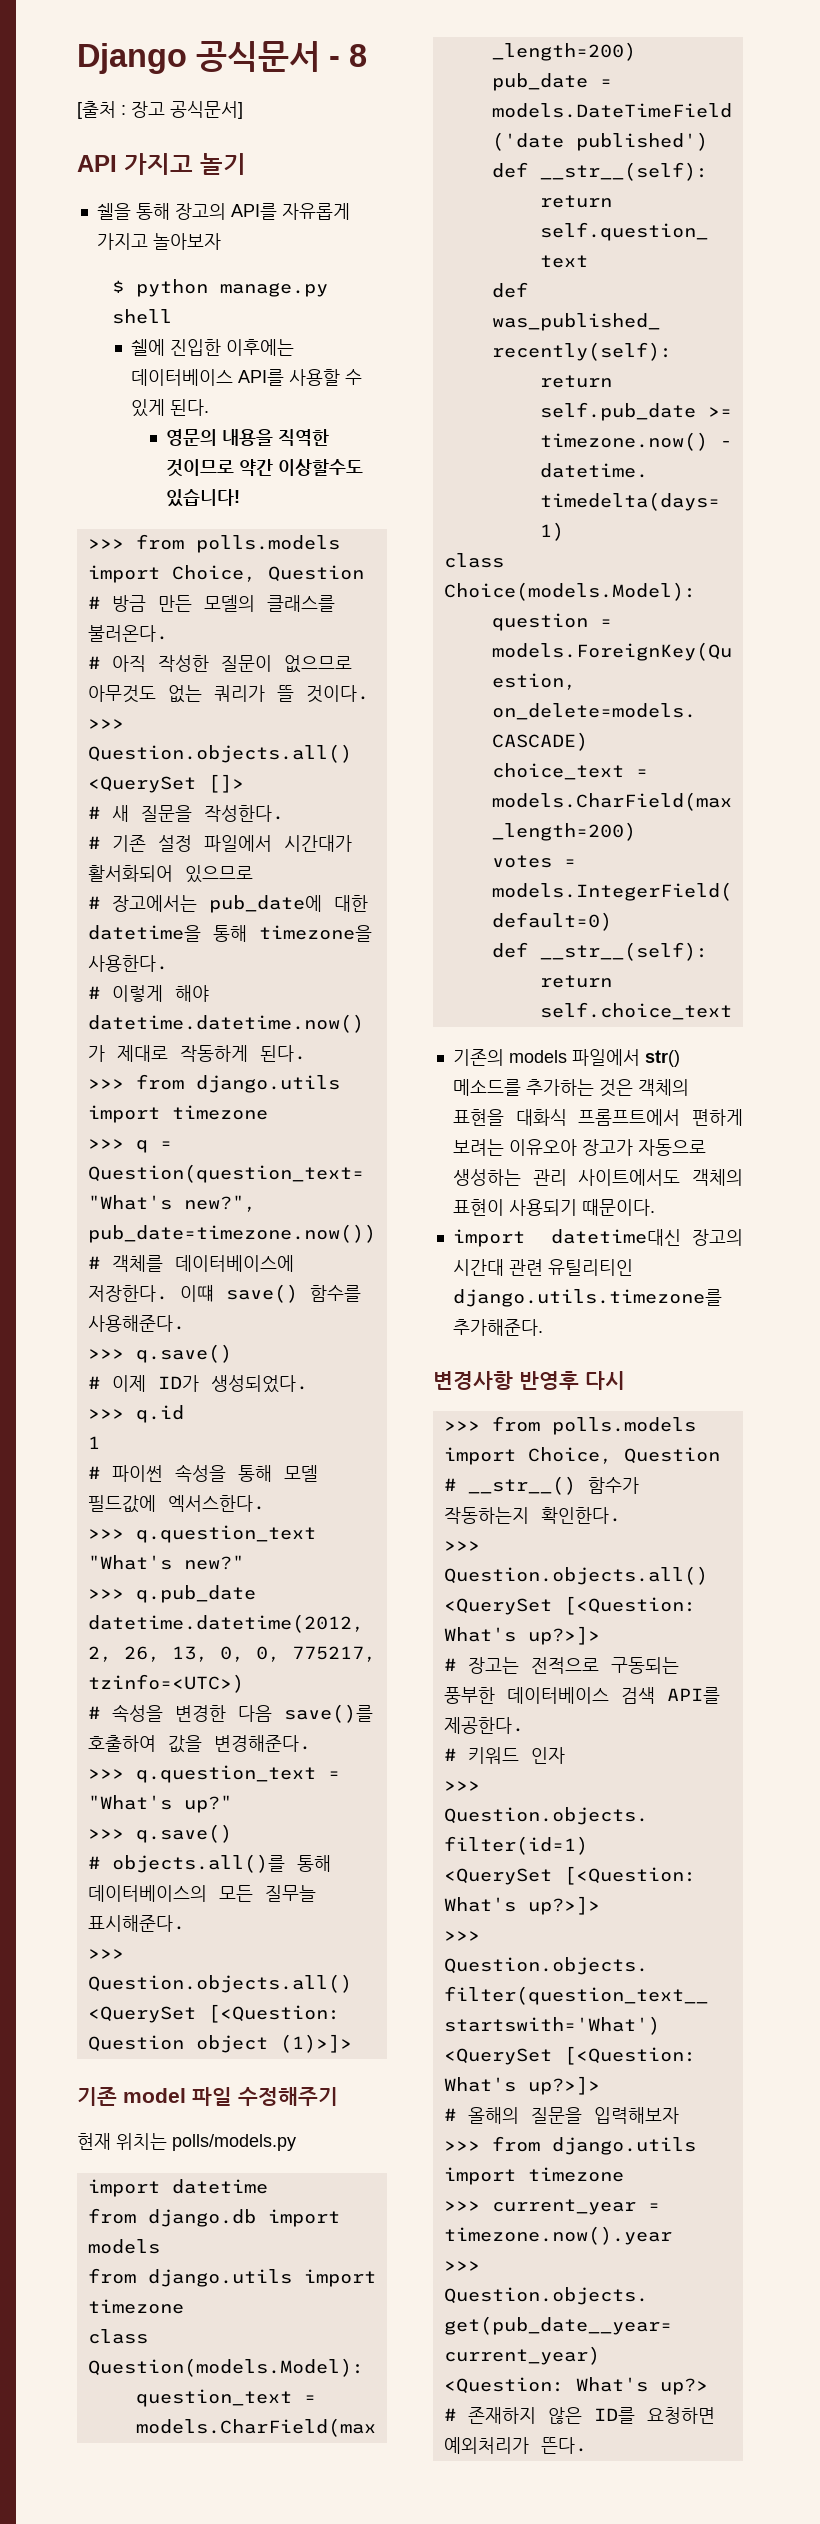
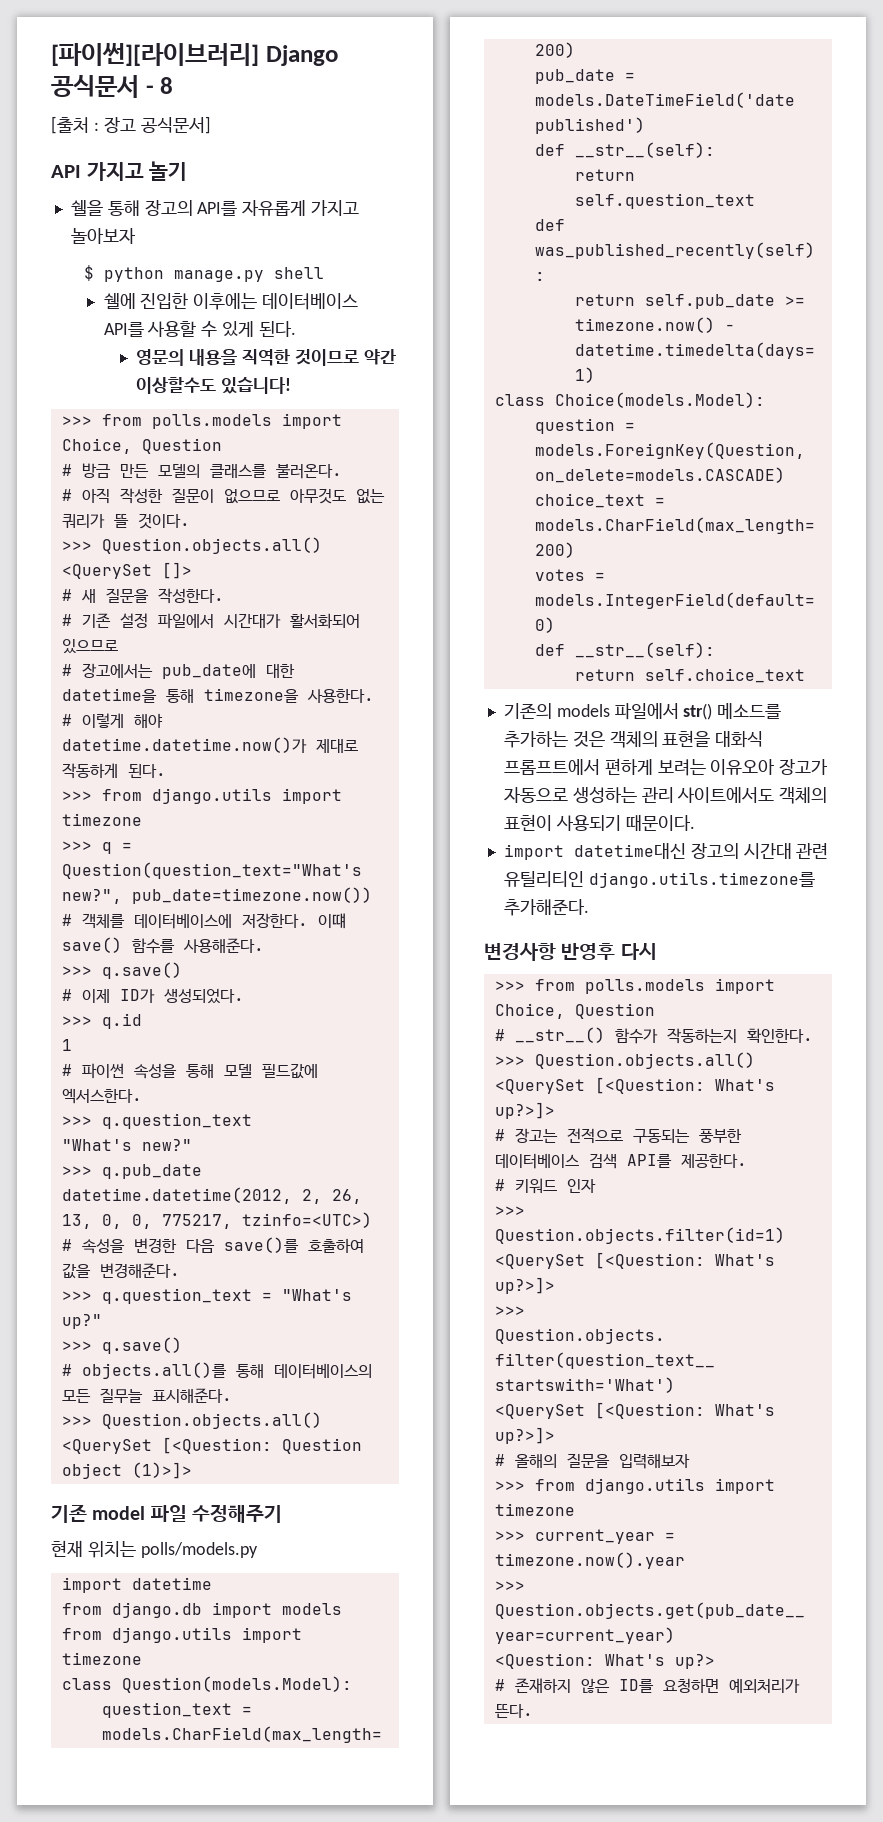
- Django 공식문서 - 8
+ [파이썬][라이브러리] Django 공식문서 - 8

